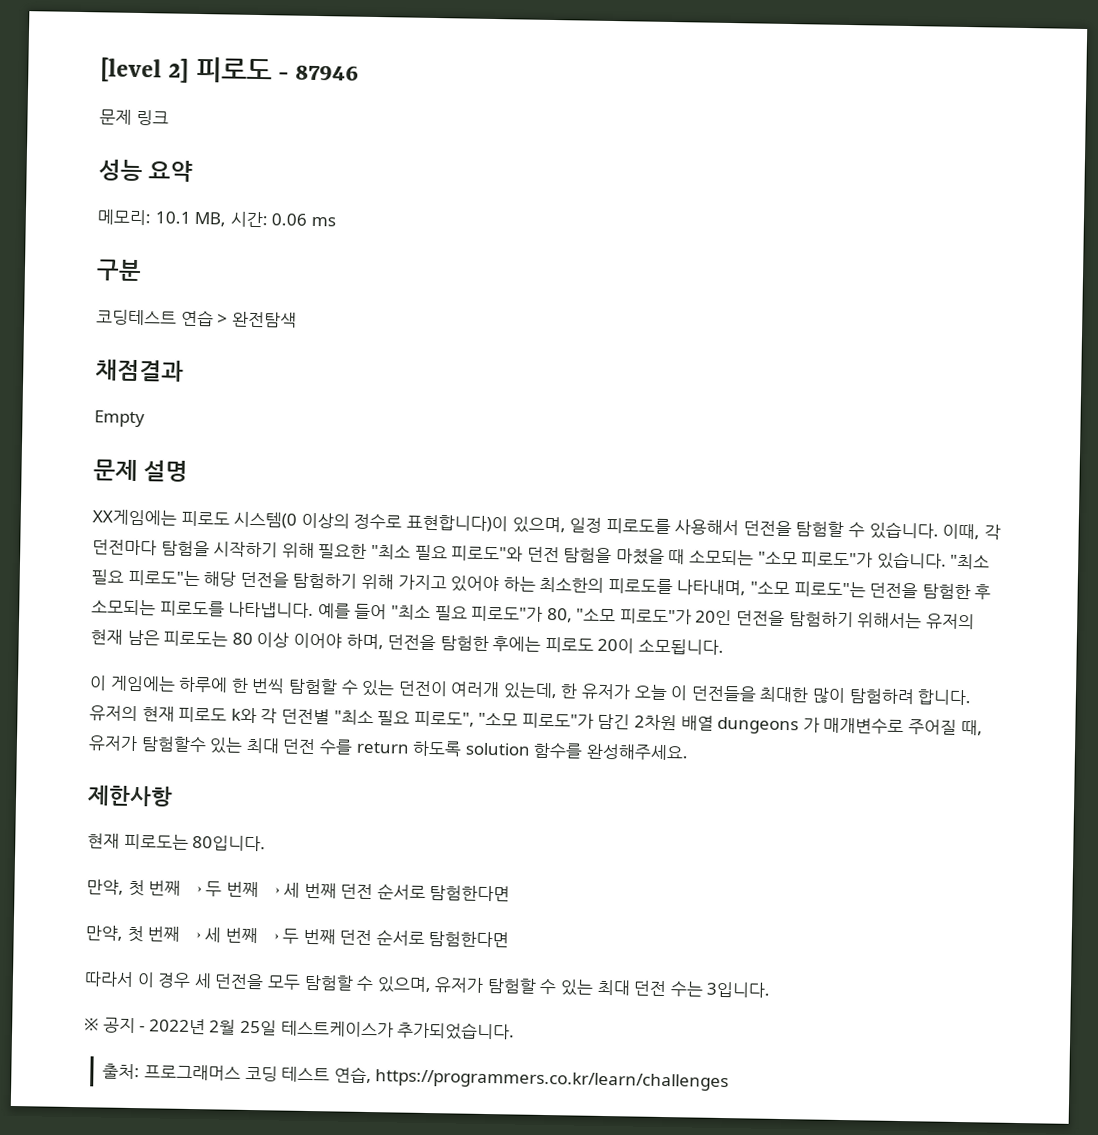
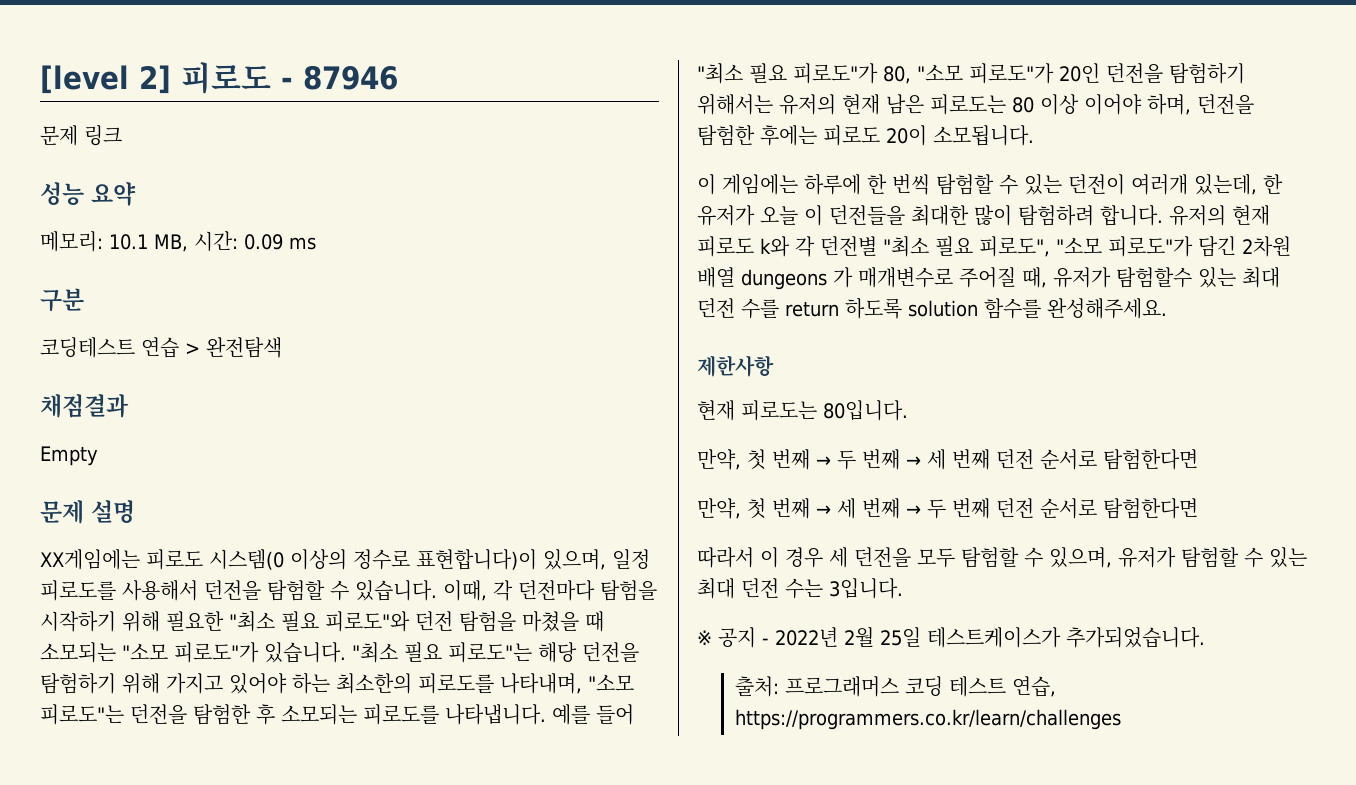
- 메모리: 10.1 MB, 시간: 0.06 ms
+ 메모리: 10.1 MB, 시간: 0.09 ms

